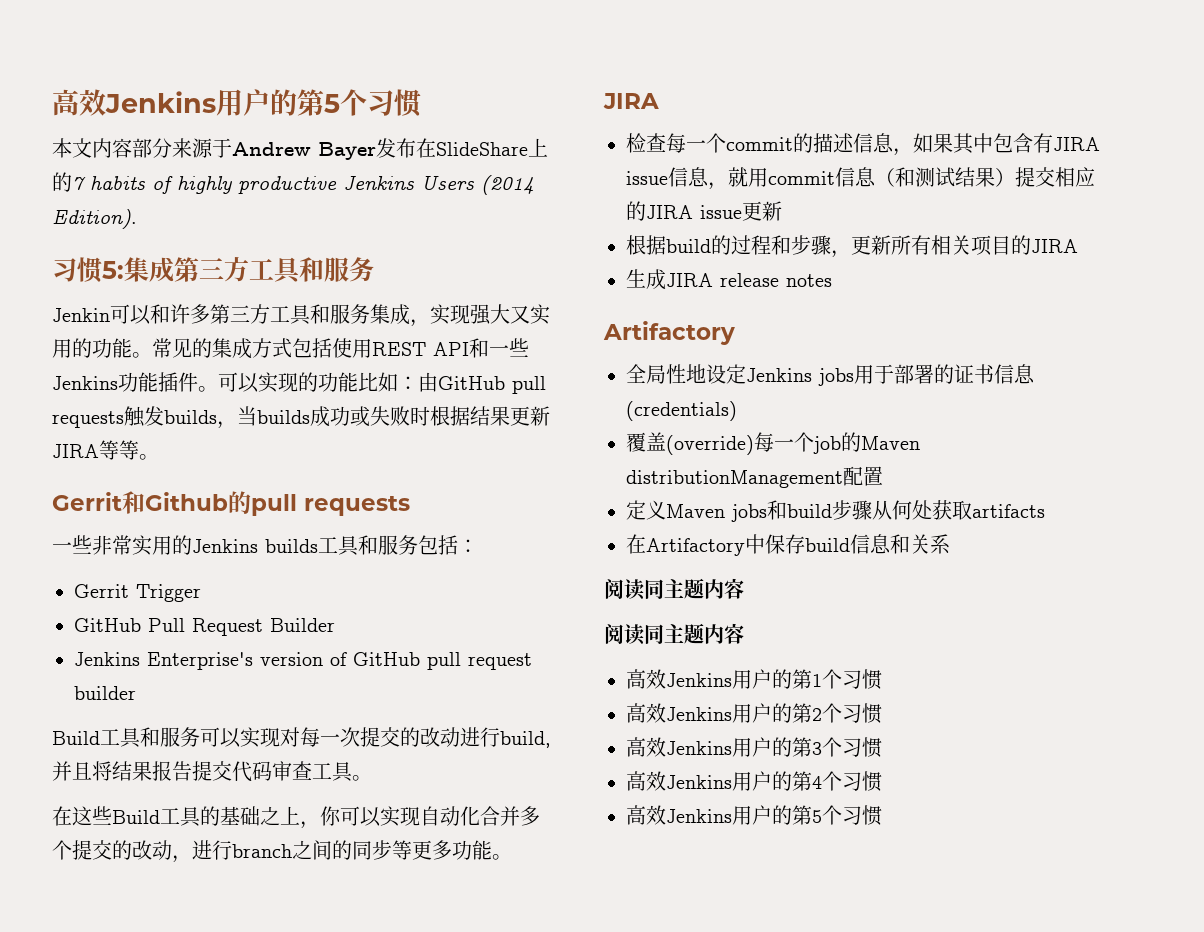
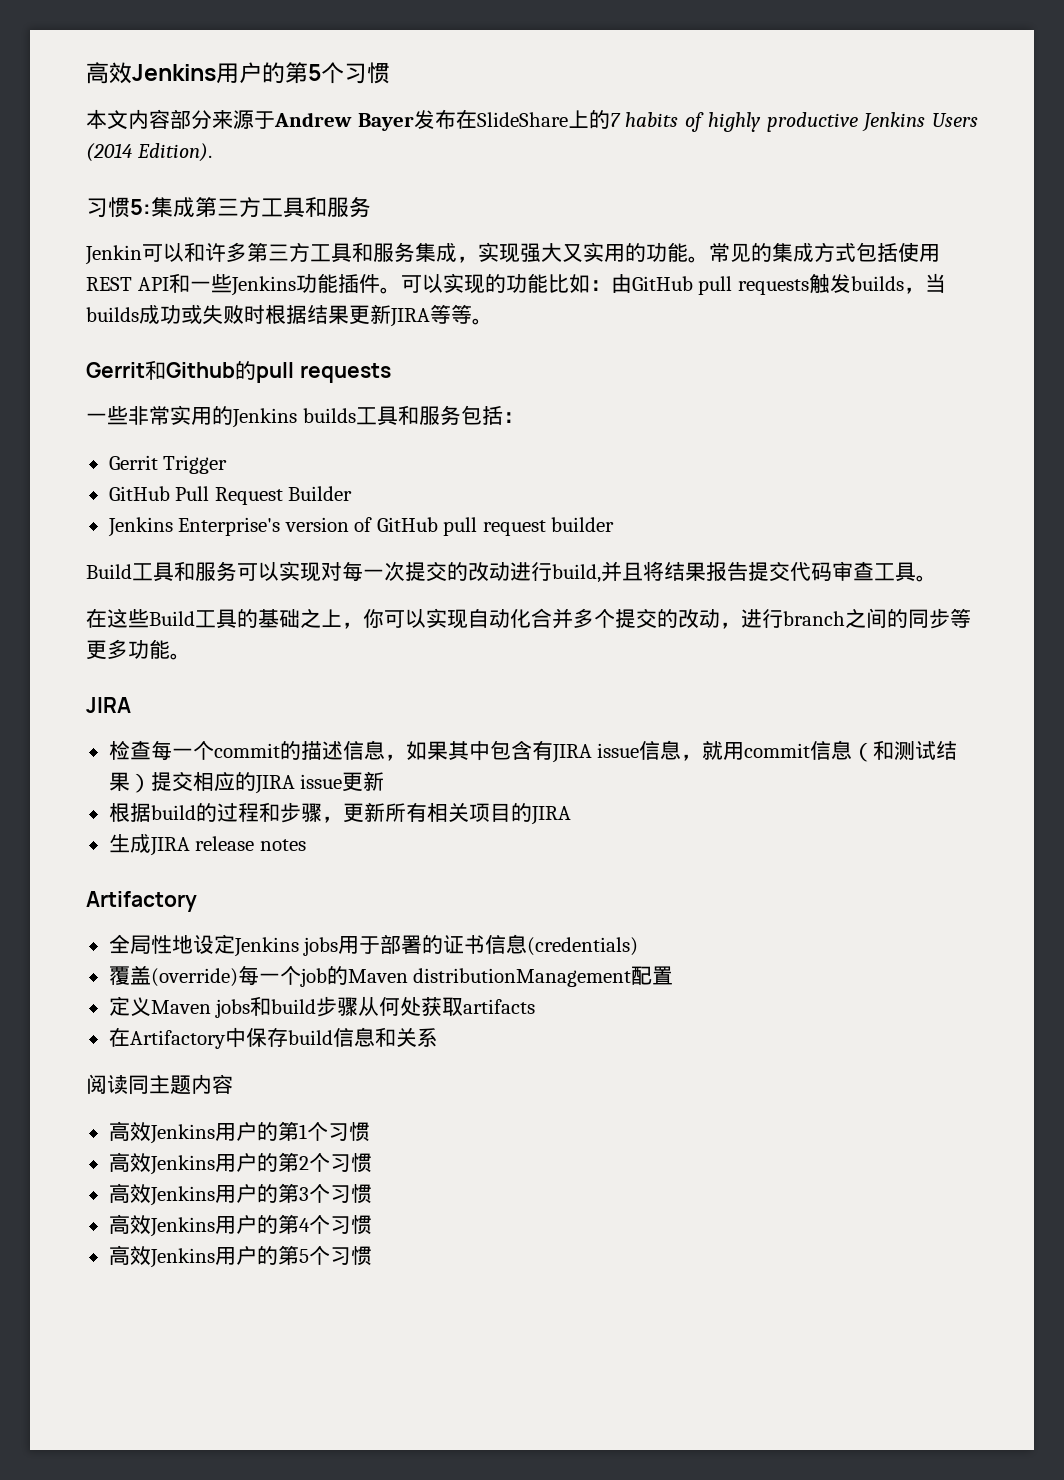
  在Artifactory中保存build信息和关系
- 阅读同主题内容

